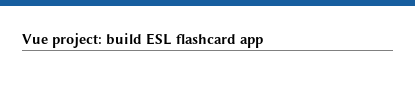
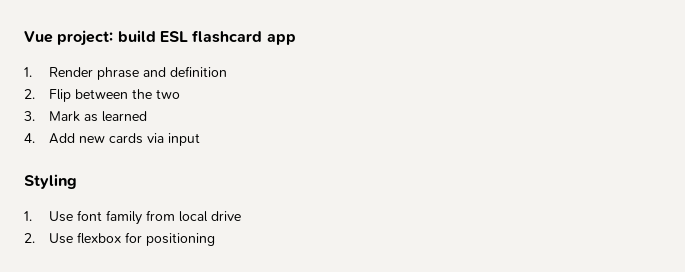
+ 1. Render phrase and definition
+ 2. Flip between the two
+ 3. Mark as learned
+ 4. Add new cards via input
+ Styling
+ 1. Use font family from local drive
+ 2. Use flexbox for positioning

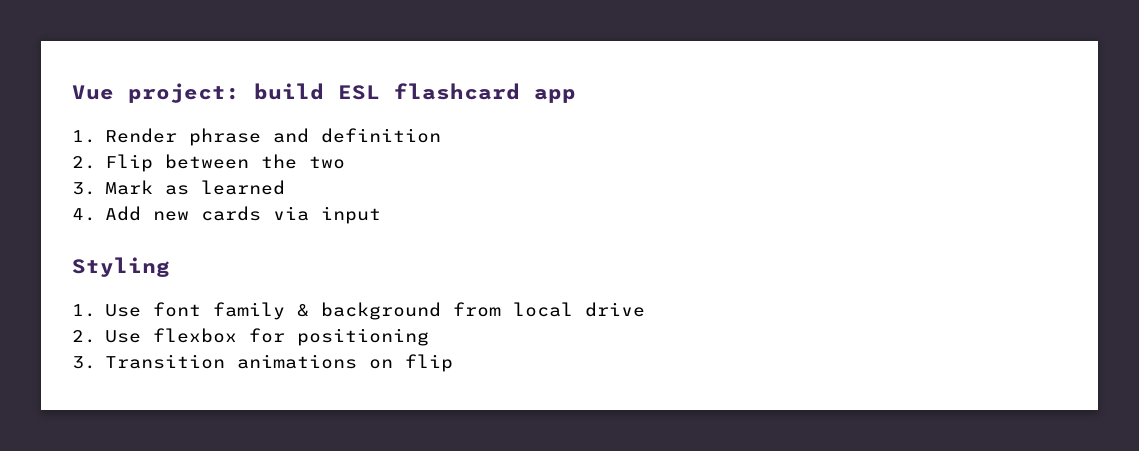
- 1. Use font family from local drive
+ 1. Use font family & background from local drive
+ 3. Transition animations on flip

